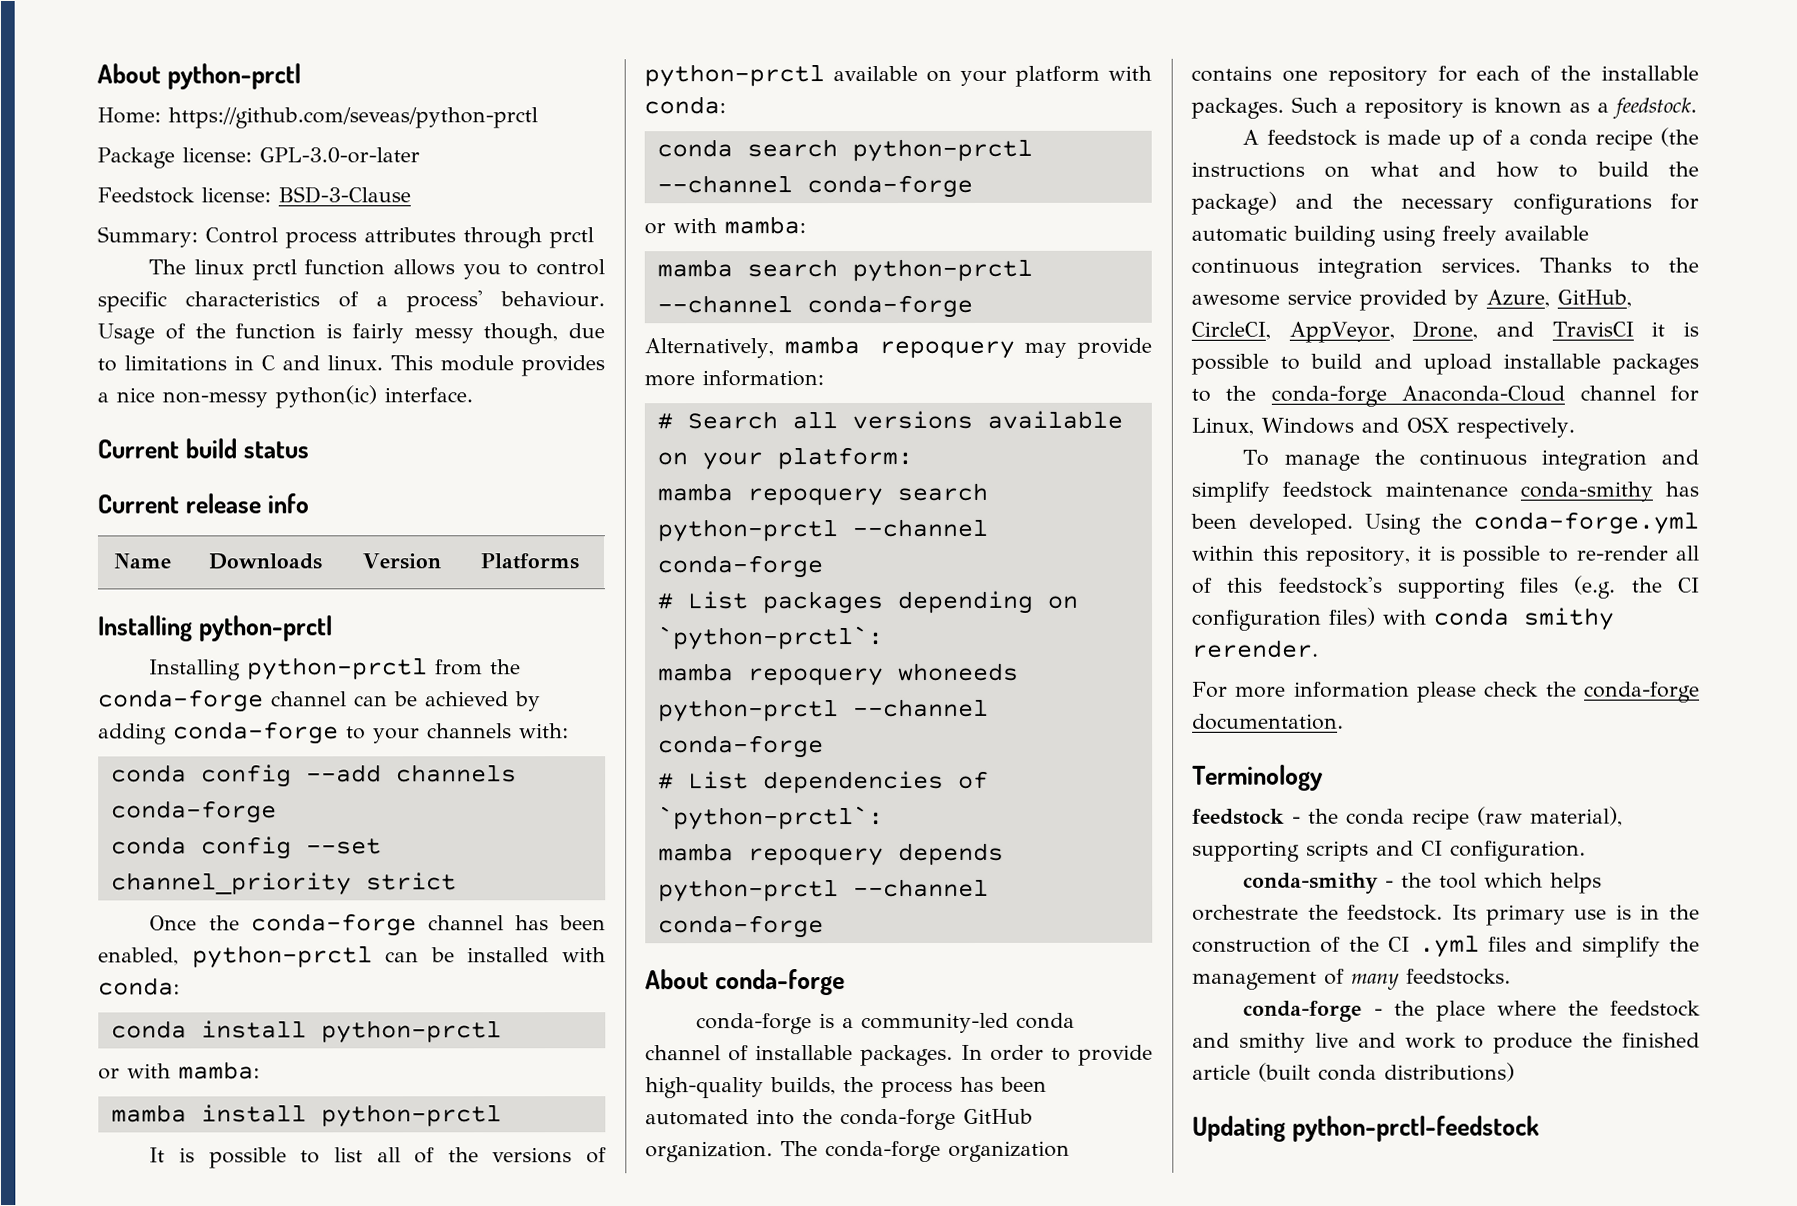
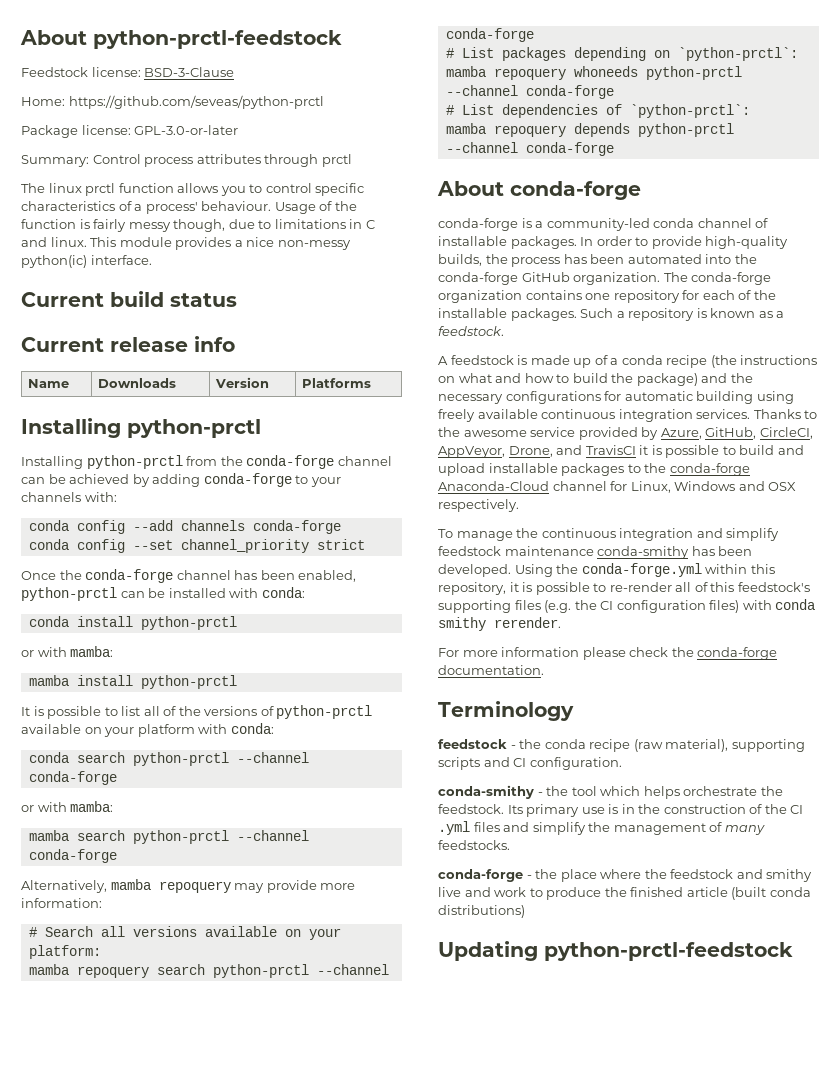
- About python-prctl
+ About python-prctl-feedstock
+ Feedstock license: BSD-3-Clause
- Feedstock license: BSD-3-Clause

